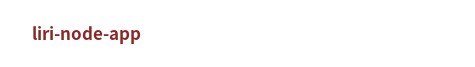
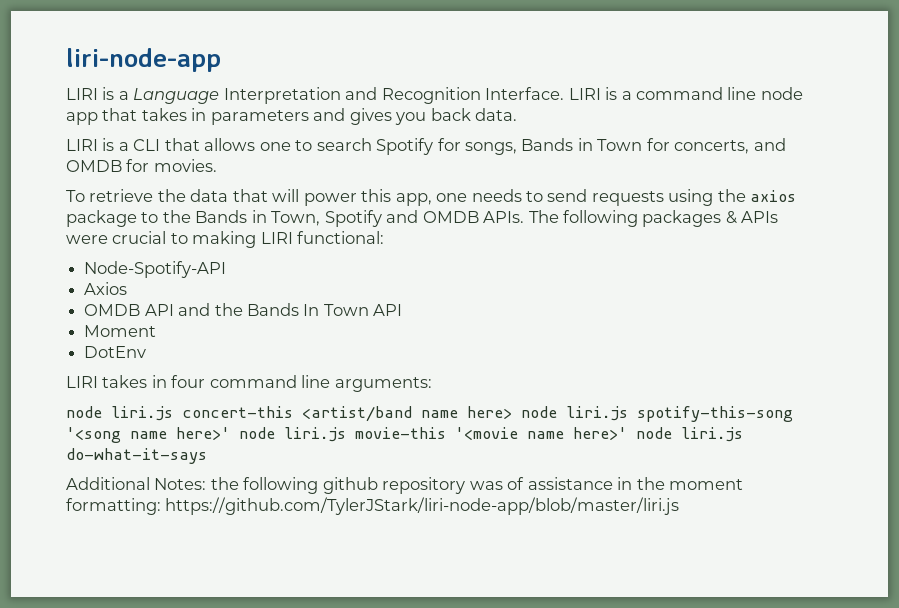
+ LIRI is a Language Interpretation and Recognition Interface. LIRI is a command line node app that takes in parameters and gives you back data.
+ LIRI is a CLI that allows one to search Spotify for songs, Bands in Town for concerts, and OMDB for movies.
+ To retrieve the data that will power this app, one needs to send requests using the axios package to the Bands in Town, Spotify and OMDB APIs. The following packages & APIs were crucial to making LIRI functional:
+ Node-Spotify-API
+ Axios
+ OMDB API and the Bands In Town API
+ Moment
+ DotEnv
+ LIRI takes in four command line arguments:
+ node liri.js concert-this <artist/band name here> node liri.js spotify-this-song '<song name here>' node liri.js movie-this '<movie name here>' node liri.js do-what-it-says
+ Additional Notes: the following github repository was of assistance in the moment formatting: https://github.com/TylerJStark/liri-node-app/blob/master/liri.js

